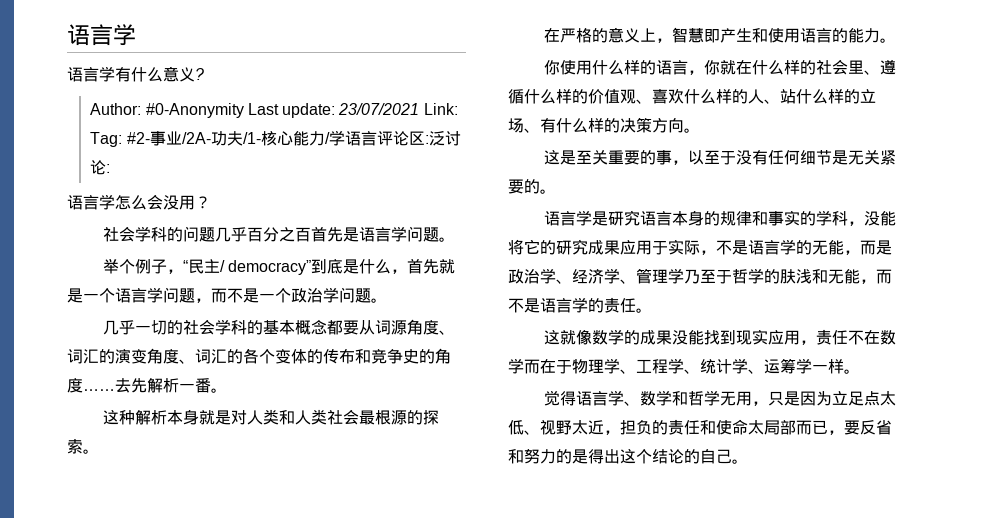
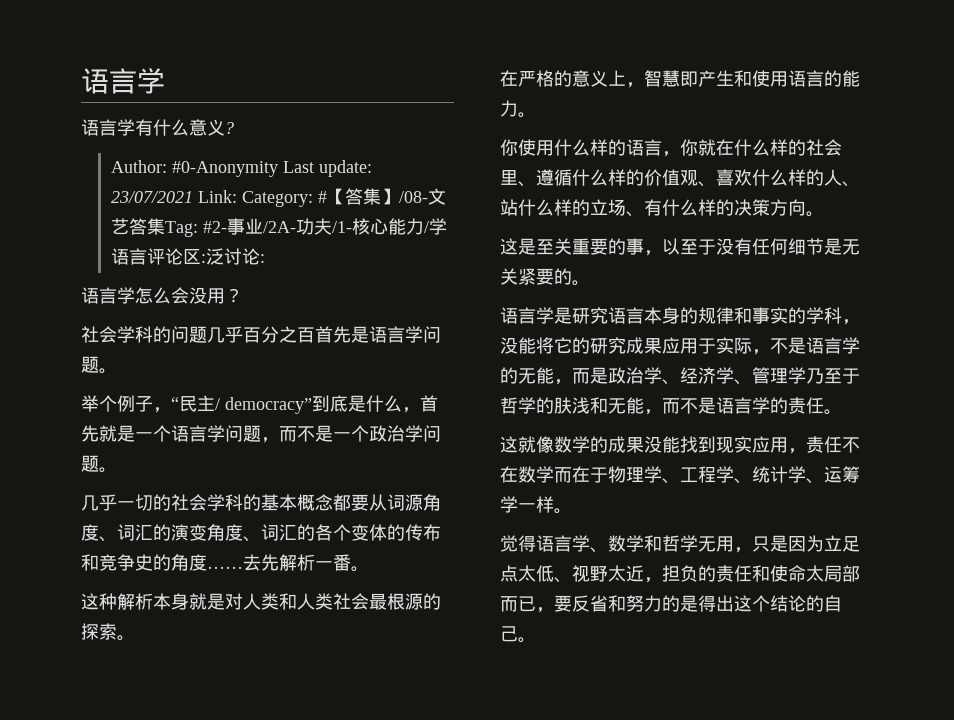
- Author: #0-Anonymity Last update: 23/07/2021 Link: Tag: #2-事业/2A-功夫/1-核心能力/学语言评论区:泛讨论:
+ Author: #0-Anonymity Last update: 23/07/2021 Link: Category: #【答集】/08-文艺答集Tag: #2-事业/2A-功夫/1-核心能力/学语言评论区:泛讨论:

